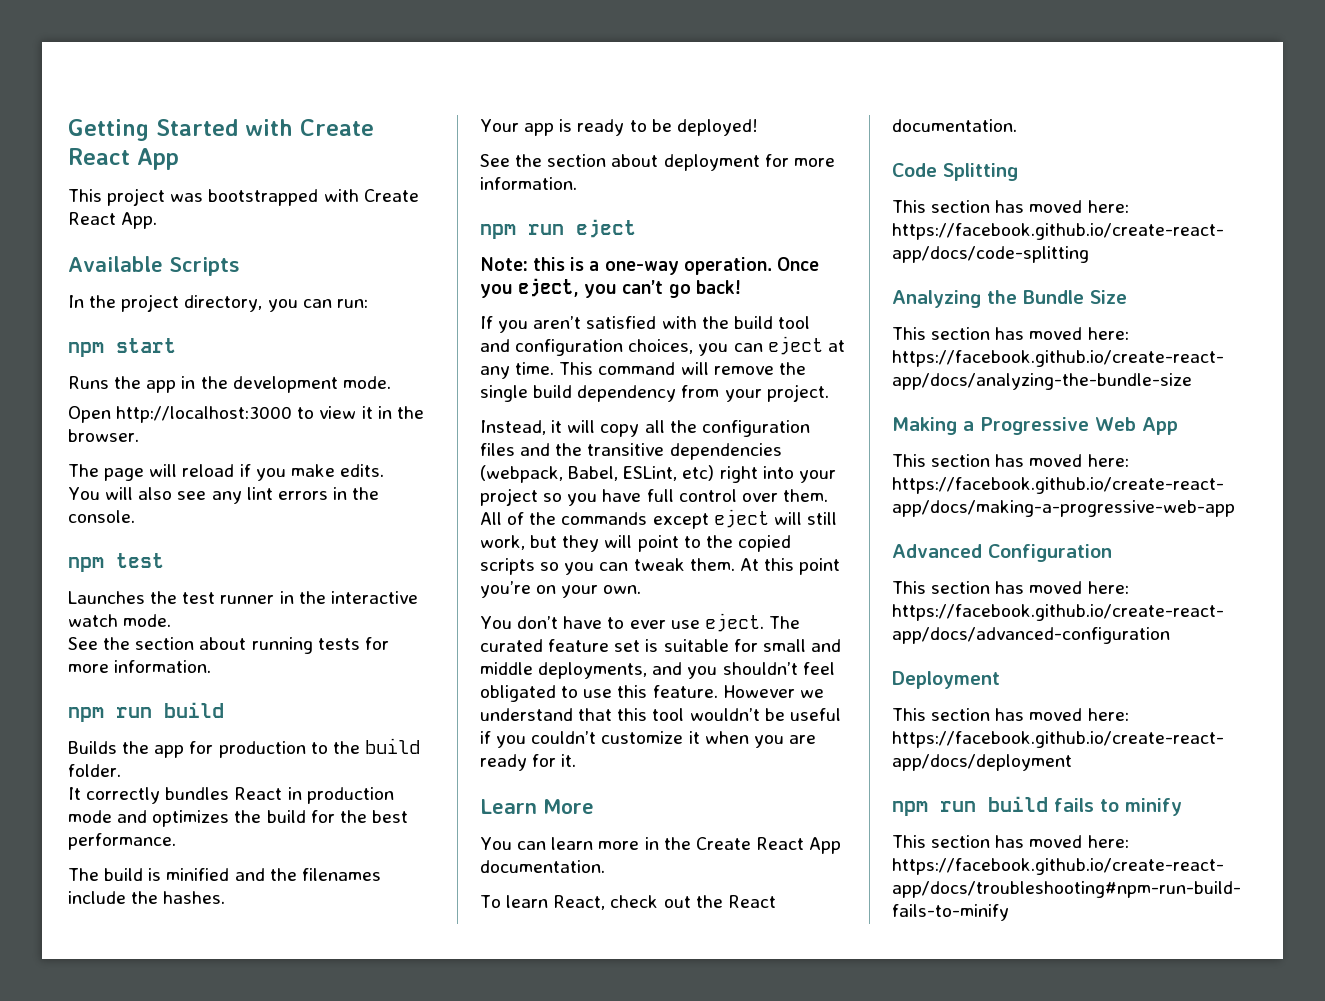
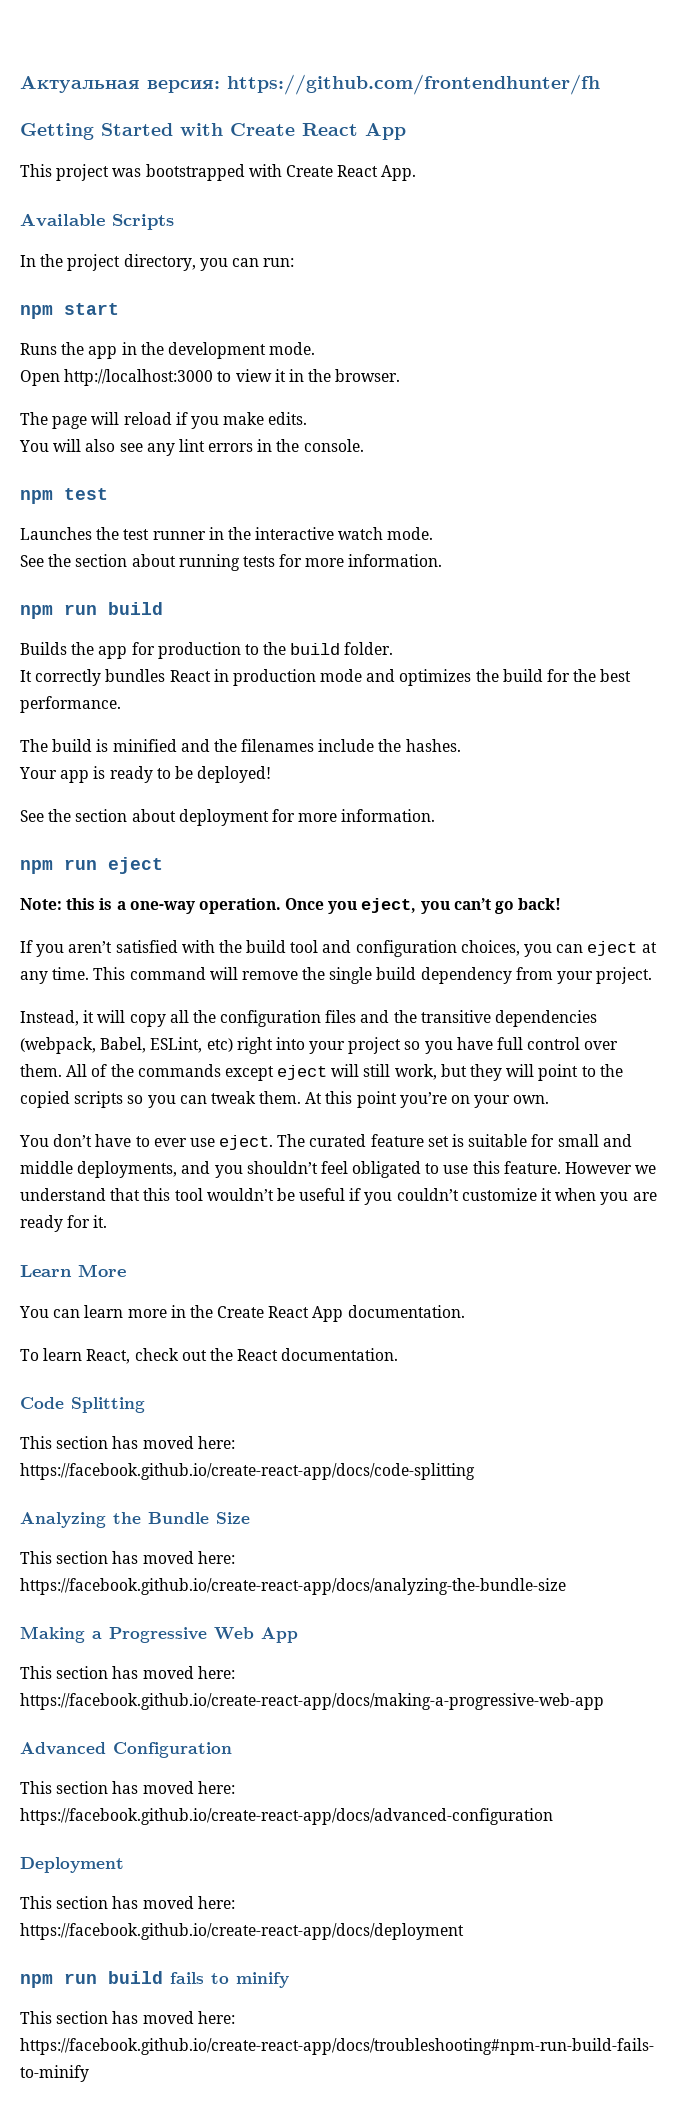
+ Актуальная версия: https://github.com/frontendhunter/fh

